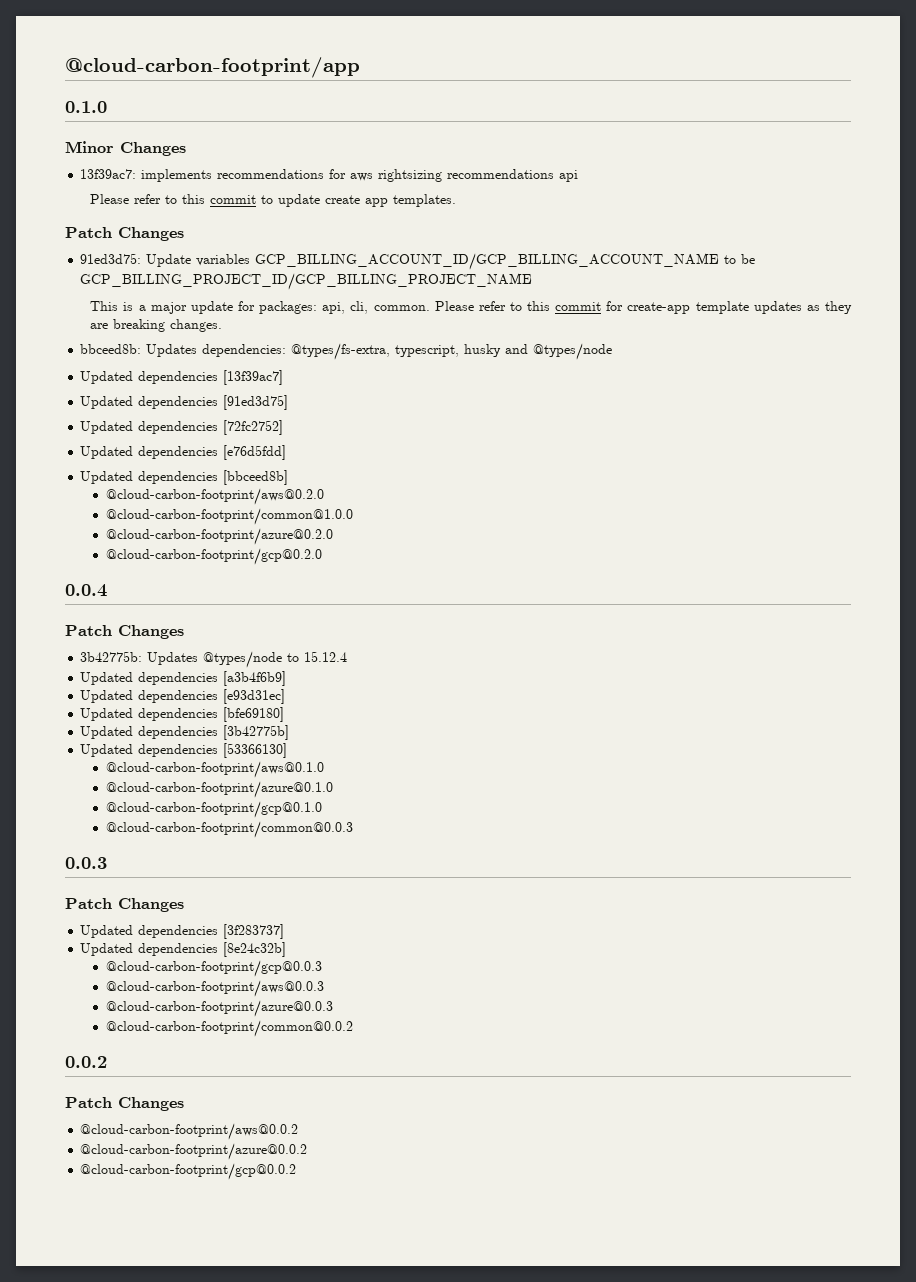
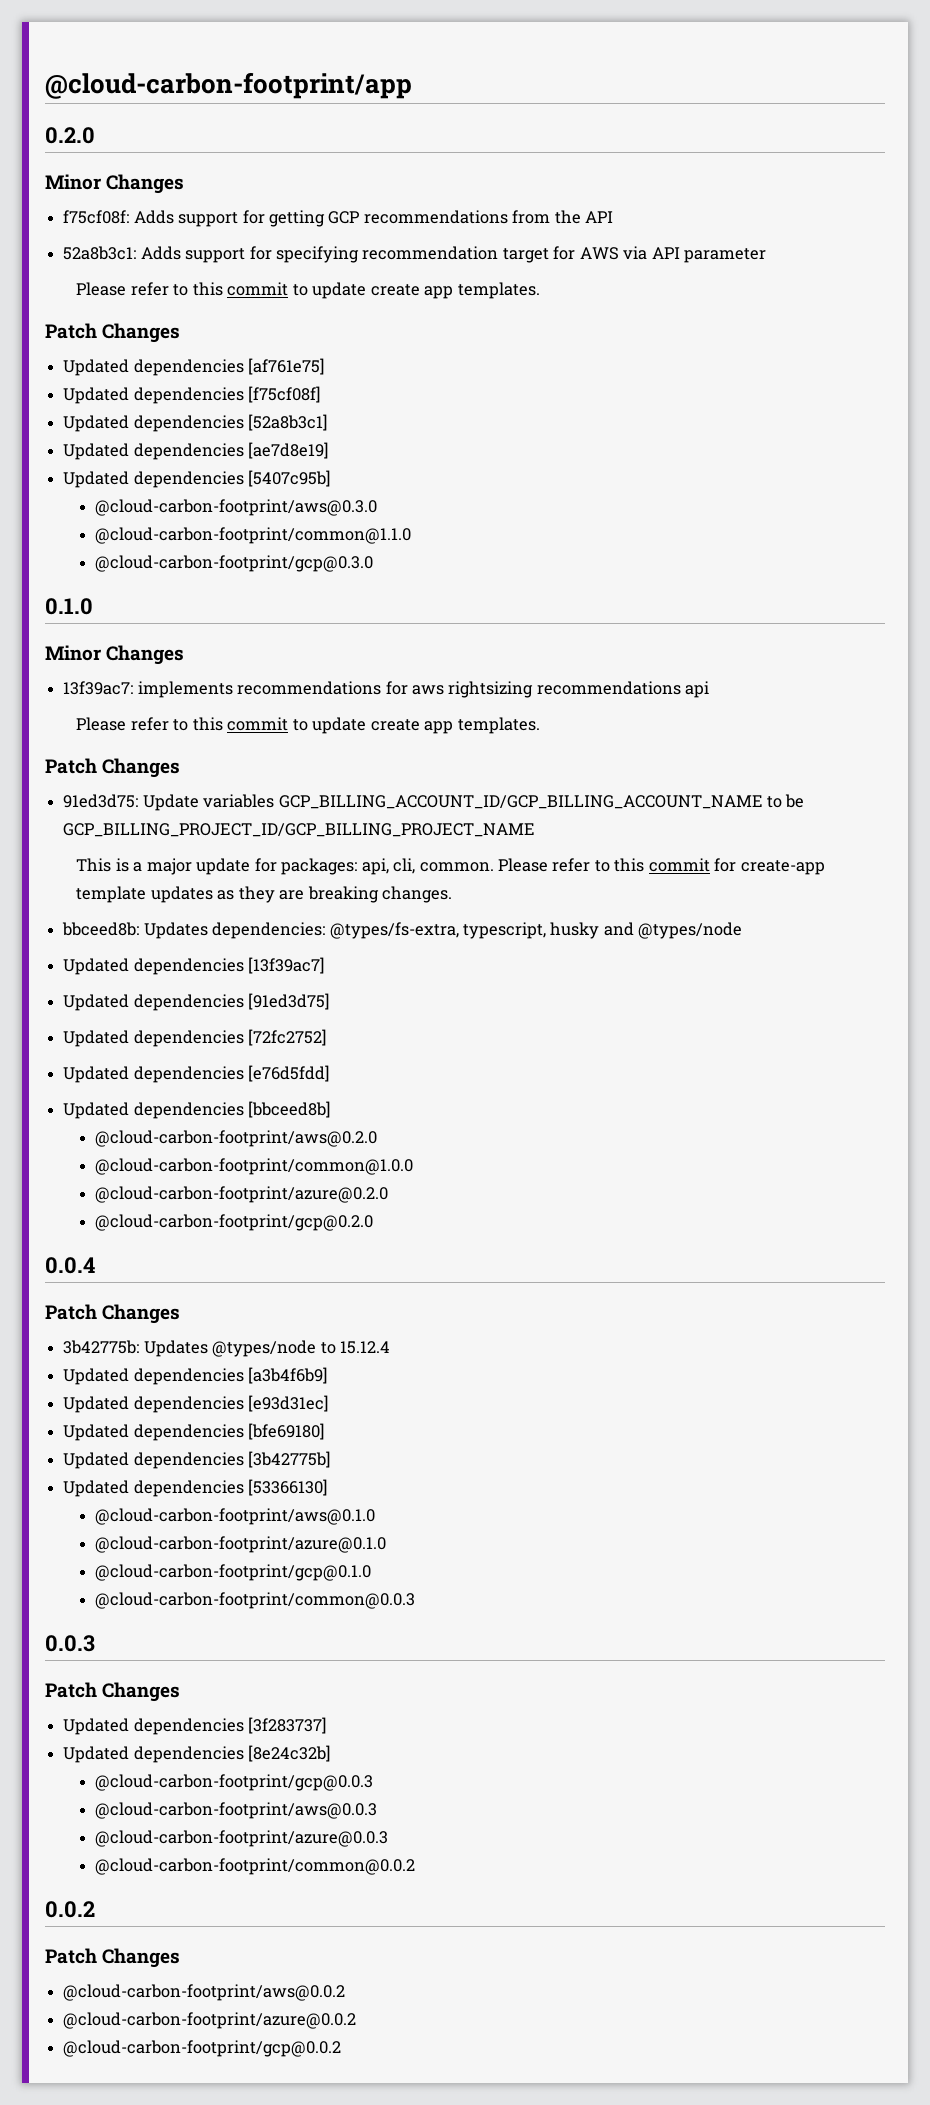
+ 0.2.0
+ Minor Changes
+ f75cf08f: Adds support for getting GCP recommendations from the API
+ 52a8b3c1: Adds support for specifying recommendation target for AWS via API parameter
+ Please refer to this commit to update create app templates.
+ Patch Changes
+ Updated dependencies [af761e75]
+ Updated dependencies [f75cf08f]
+ Updated dependencies [52a8b3c1]
+ Updated dependencies [ae7d8e19]
+ Updated dependencies [5407c95b]
+ @cloud-carbon-footprint/aws@0.3.0
+ @cloud-carbon-footprint/common@1.1.0
+ @cloud-carbon-footprint/gcp@0.3.0

